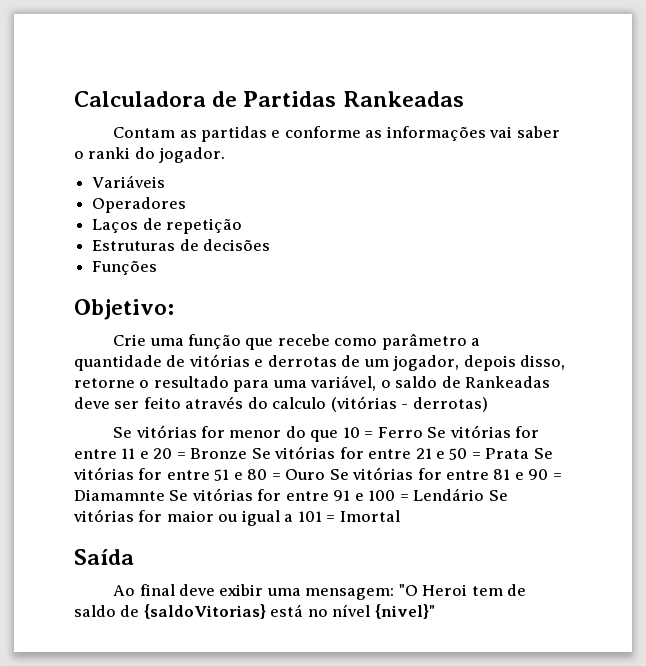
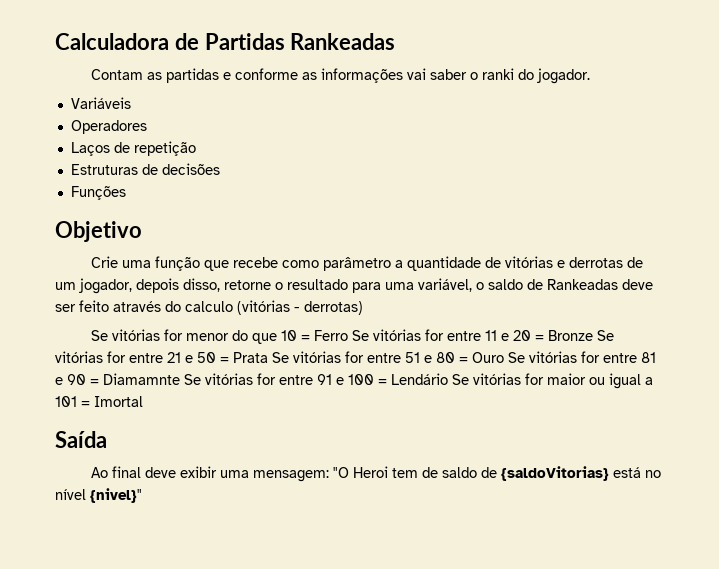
- Objetivo:
+ Objetivo

